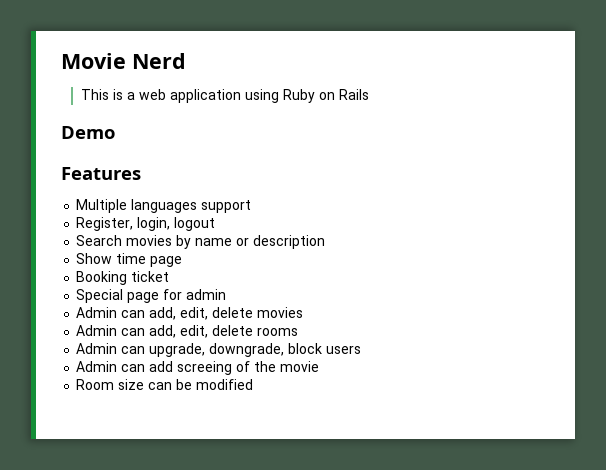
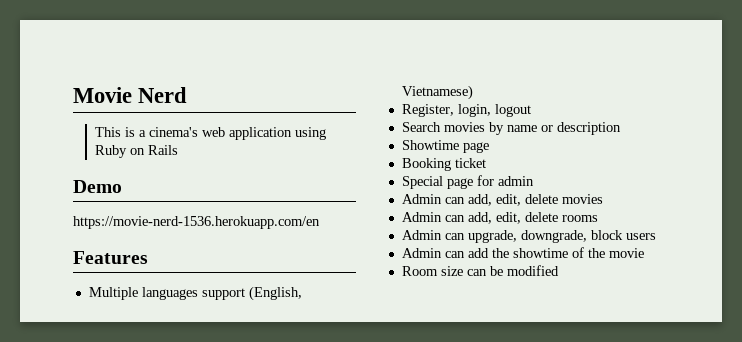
- This is a web application using Ruby on Rails
+ This is a cinema's web application using Ruby on Rails
+ https://movie-nerd-1536.herokuapp.com/en
- Multiple languages support
+ Multiple languages support (English, Vietnamese)
- Show time page
+ Showtime page
- Admin can add screeing of the movie
+ Admin can add the showtime of the movie

